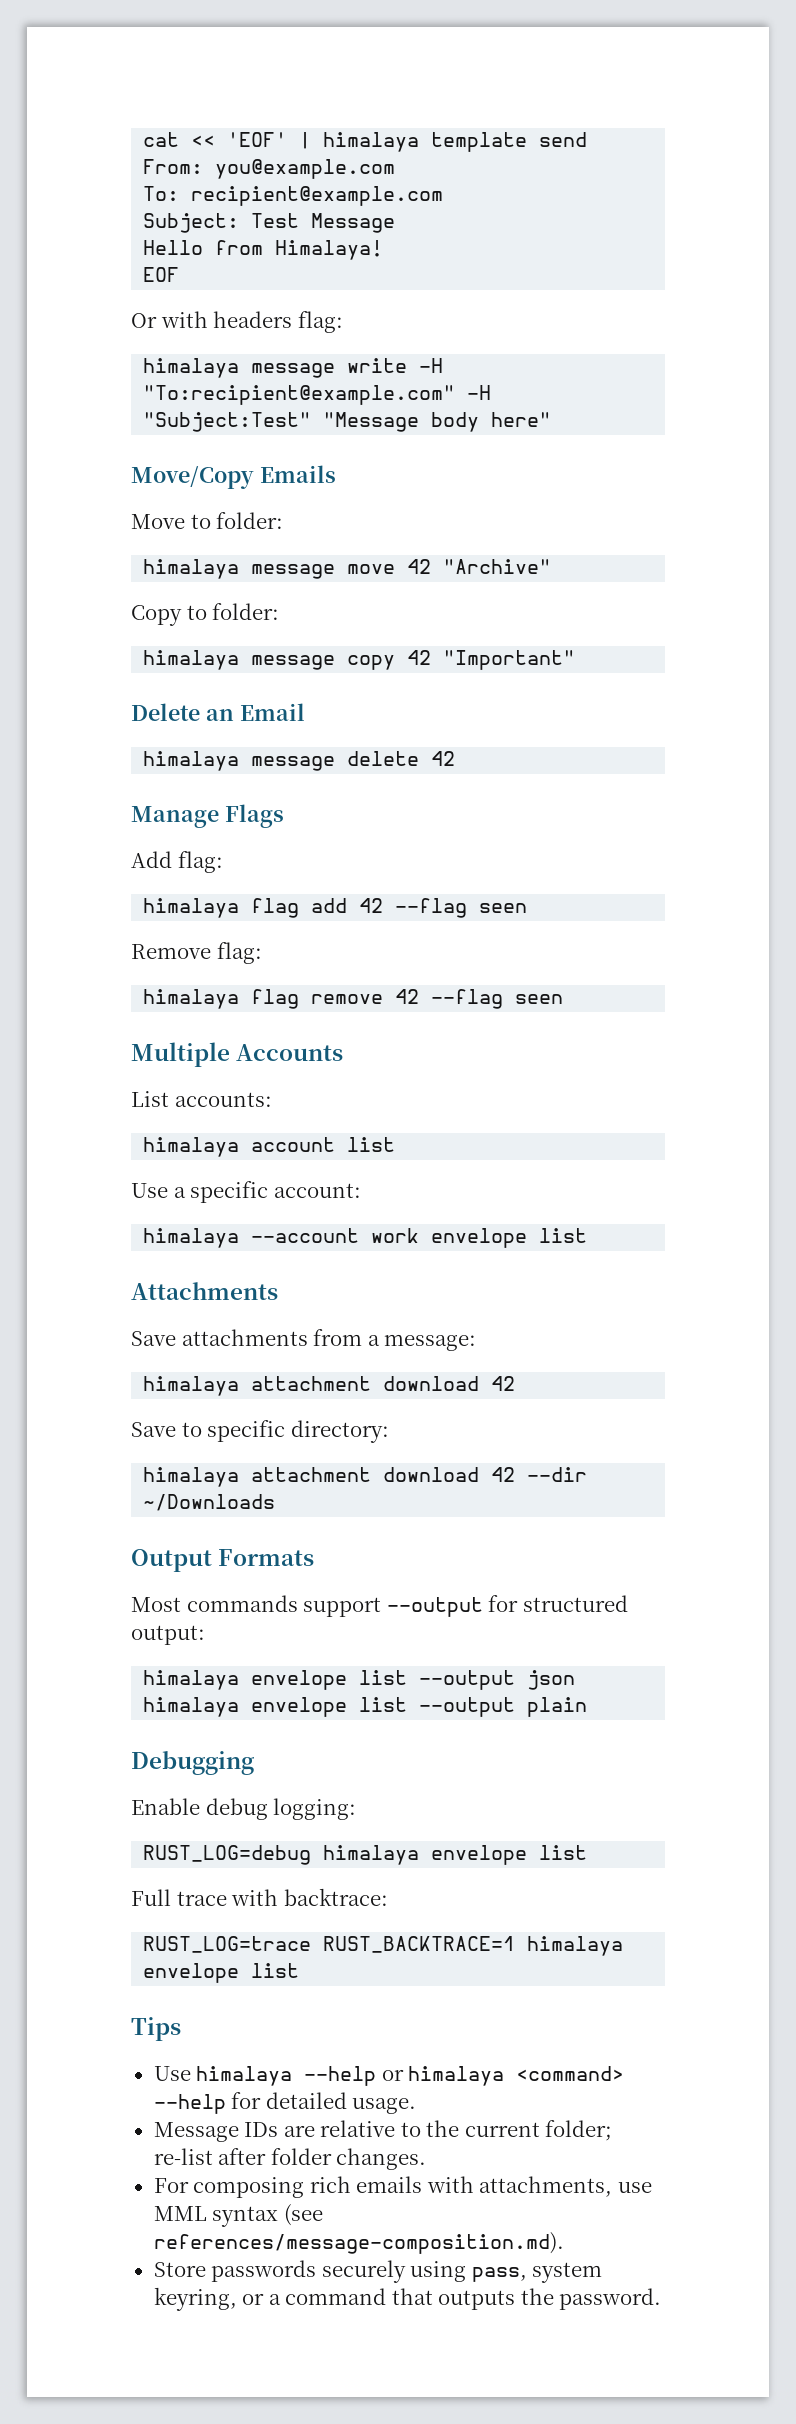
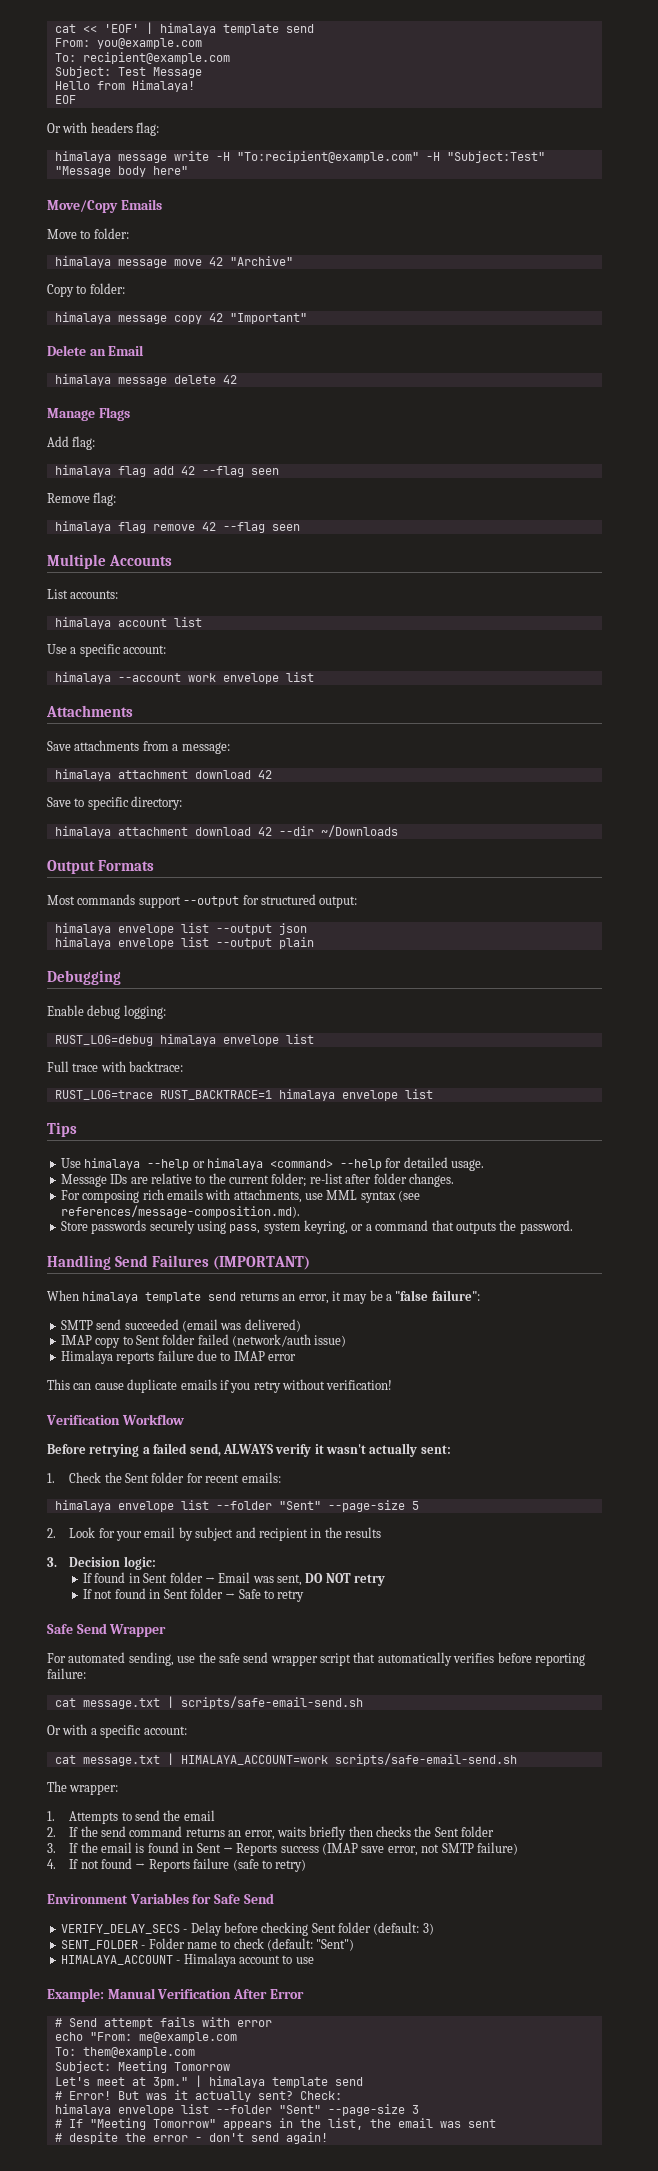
+ Handling Send Failures (IMPORTANT)
+ When himalaya template send returns an error, it may be a "false failure":
+ SMTP send succeeded (email was delivered)
+ IMAP copy to Sent folder failed (network/auth issue)
+ Himalaya reports failure due to IMAP error
+ This can cause duplicate emails if you retry without verification!
+ Verification Workflow
+ Before retrying a failed send, ALWAYS verify it wasn't actually sent:
+ 1. Check the Sent folder for recent emails:
+ himalaya envelope list --folder "Sent" --page-size 5
+ 2. Look for your email by subject and recipient in the results
+ 3. Decision logic:
+ If found in Sent folder → Email was sent, DO NOT retry
+ If not found in Sent folder → Safe to retry
+ Safe Send Wrapper
+ For automated sending, use the safe send wrapper script that automatically verifies before reporting failure:
+ cat message.txt | scripts/safe-email-send.sh
+ Or with a specific account:
+ cat message.txt | HIMALAYA_ACCOUNT=work scripts/safe-email-send.sh
+ The wrapper:
+ 1. Attempts to send the email
+ 2. If the send command returns an error, waits briefly then checks the Sent folder
+ 3. If the email is found in Sent → Reports success (IMAP save error, not SMTP failure)
+ 4. If not found → Reports failure (safe to retry)
+ Environment Variables for Safe Send
+ VERIFY_DELAY_SECS - Delay before checking Sent folder (default: 3)
+ SENT_FOLDER - Folder name to check (default: "Sent")
+ HIMALAYA_ACCOUNT - Himalaya account to use
+ Example: Manual Verification After Error
+ # Send attempt fails with error
+ echo "From: me@example.com
+ To: them@example.com
+ Subject: Meeting Tomorrow
+ Let's meet at 3pm." | himalaya template send
+ # Error! But was it actually sent? Check:
+ himalaya envelope list --folder "Sent" --page-size 3
+ # If "Meeting Tomorrow" appears in the list, the email was sent
+ # despite the error - don't send again!

